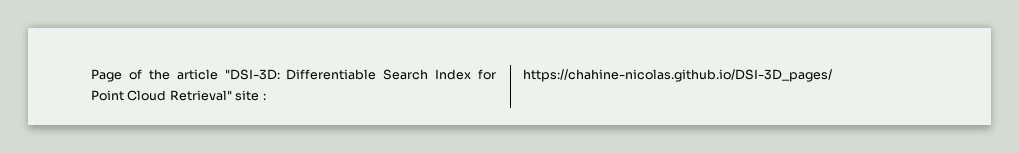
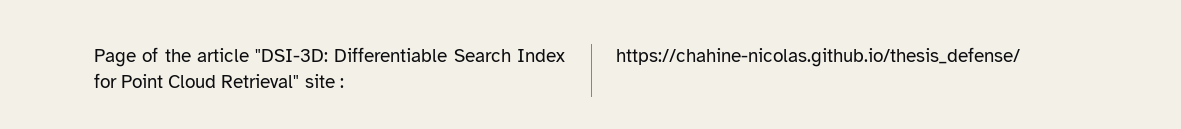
- Page of the article "DSI-3D: Differentiable Search Index for Point Cloud Retrieval" site : https://chahine-nicolas.github.io/DSI-3D_pages/
+ Page of the article "DSI-3D: Differentiable Search Index for Point Cloud Retrieval" site : https://chahine-nicolas.github.io/thesis_defense/

